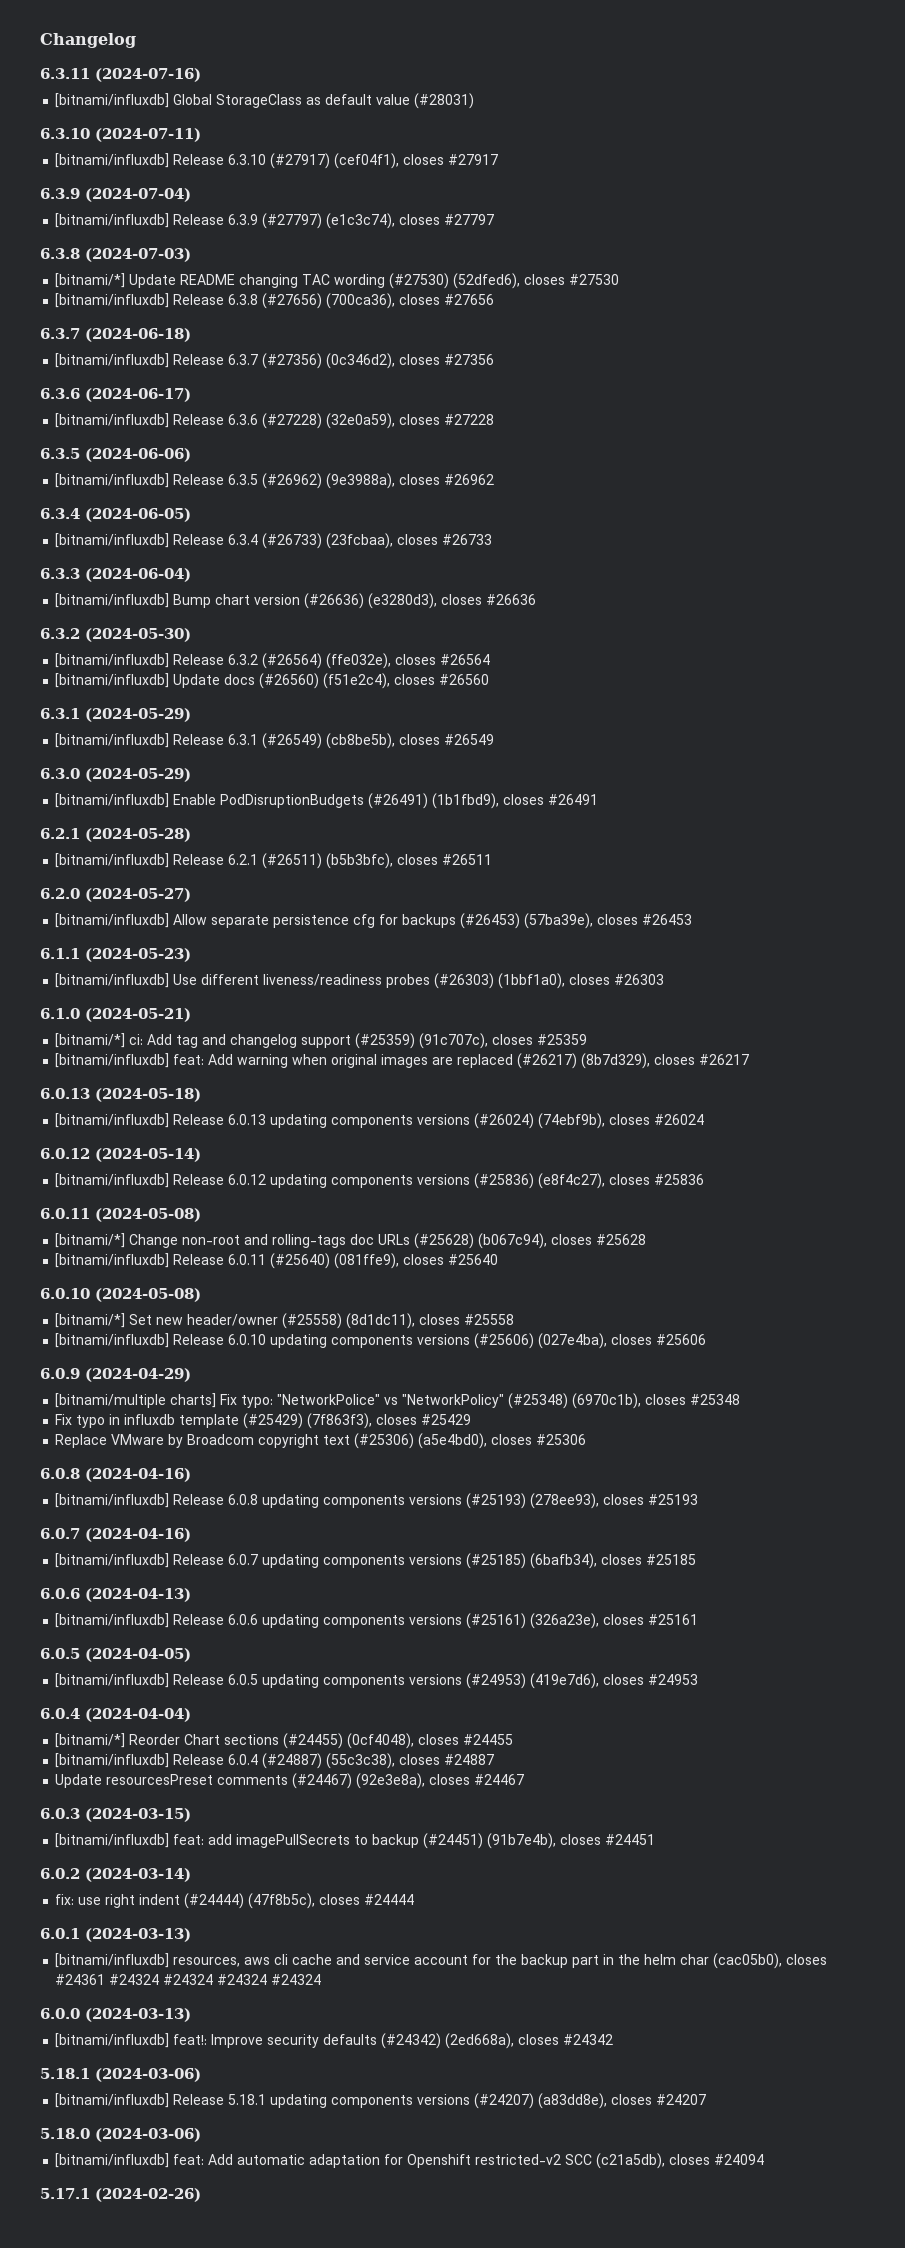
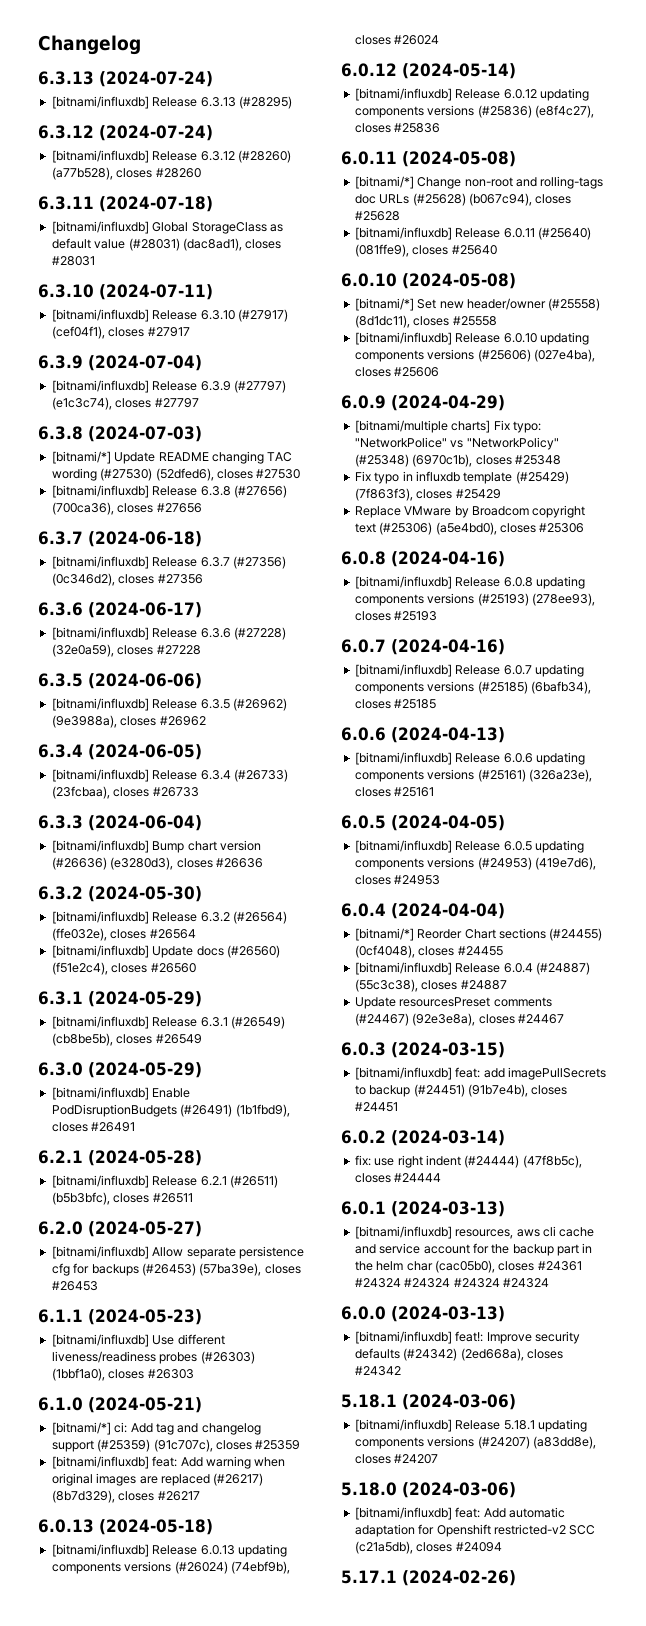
+ 6.3.13 (2024-07-24)
+ [bitnami/influxdb] Release 6.3.13 (#28295)
+ 6.3.12 (2024-07-24)
+ [bitnami/influxdb] Release 6.3.12 (#28260) (a77b528), closes #28260
- 6.3.11 (2024-07-16)
+ 6.3.11 (2024-07-18)
- [bitnami/influxdb] Global StorageClass as default value (#28031)
+ [bitnami/influxdb] Global StorageClass as default value (#28031) (dac8ad1), closes #28031

